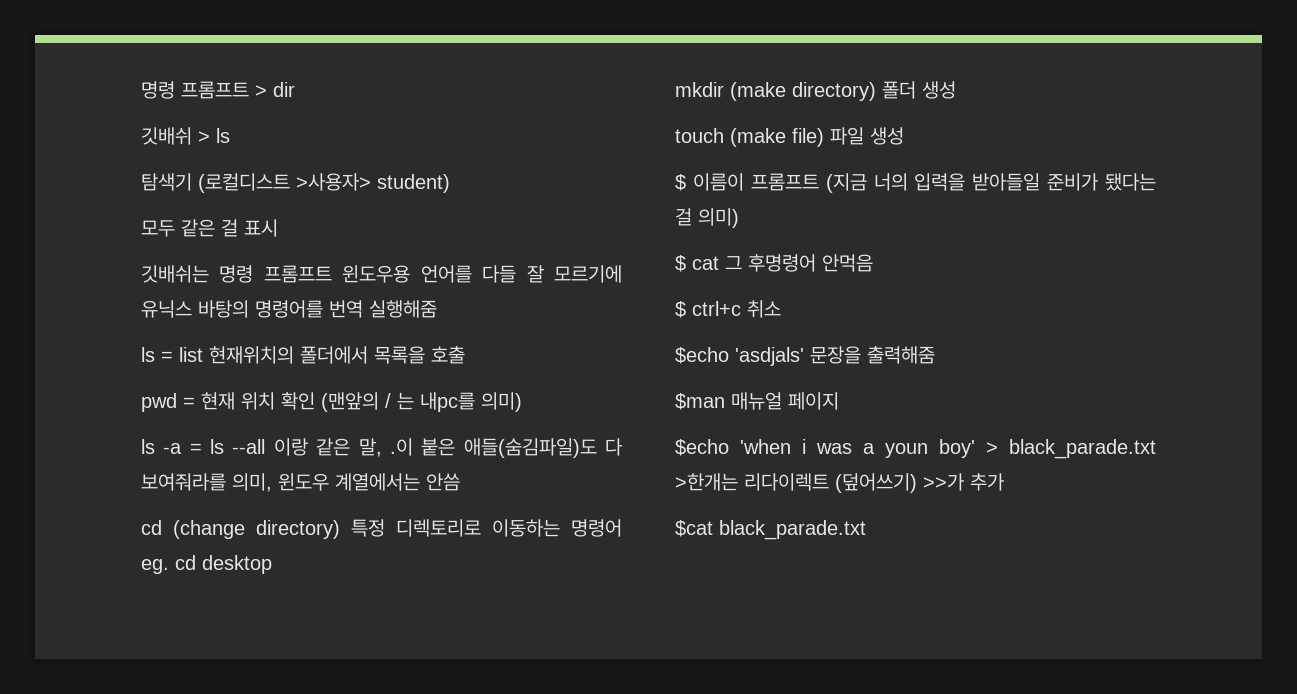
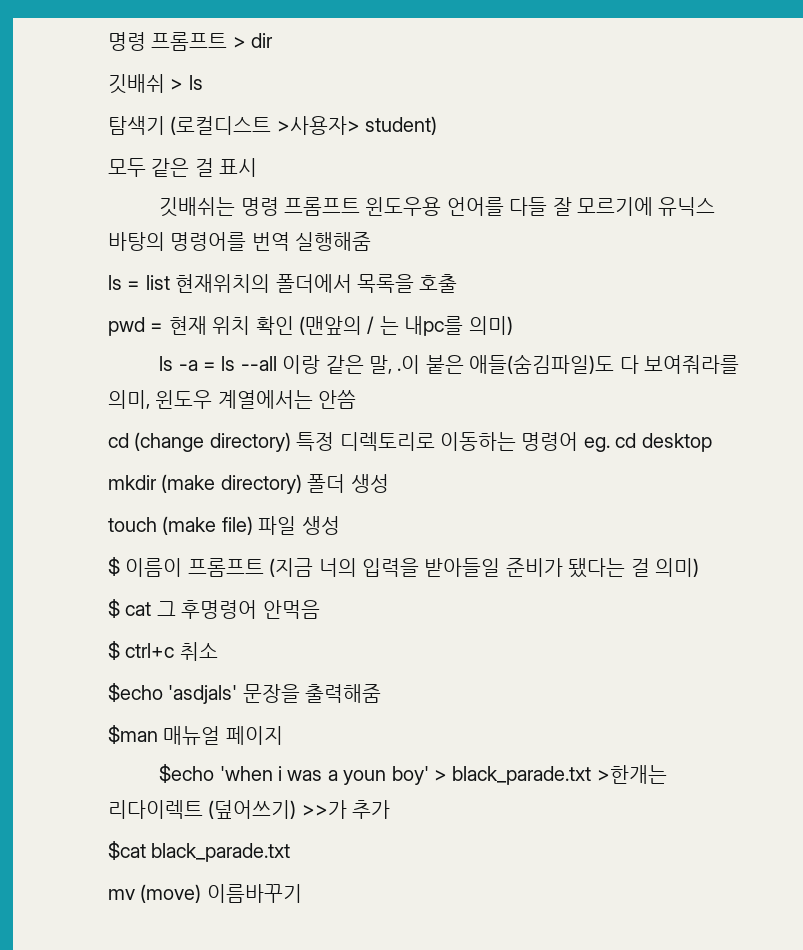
+ mv (move) 이름바꾸기

